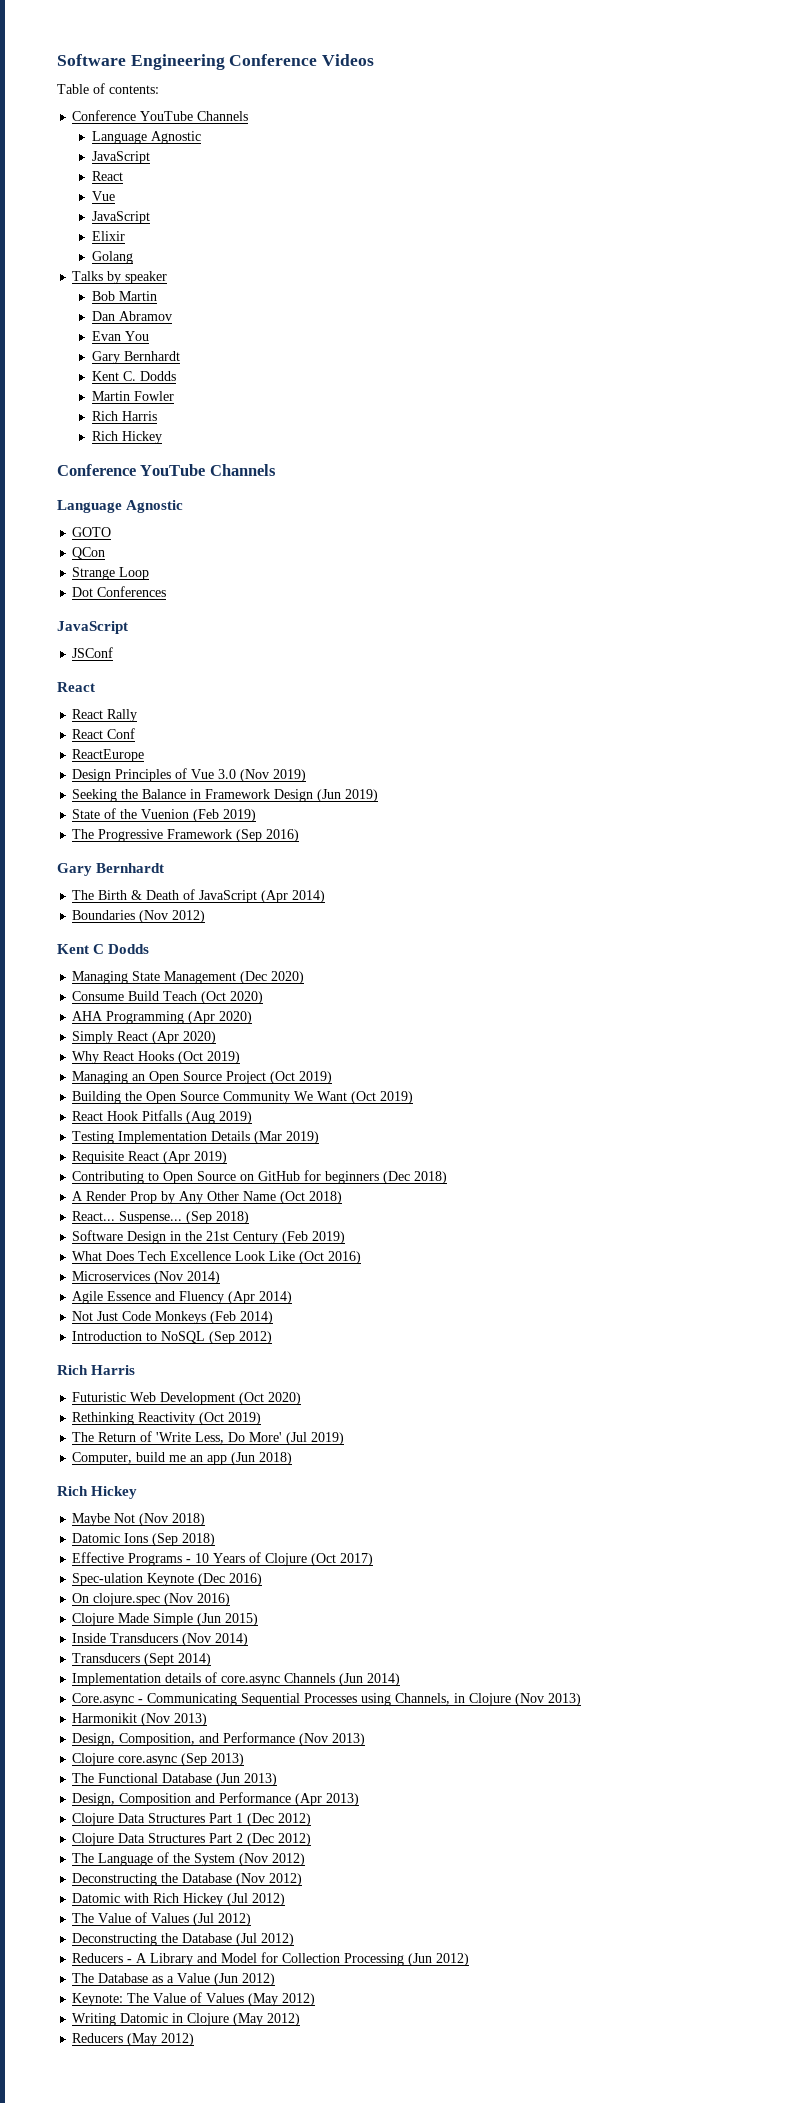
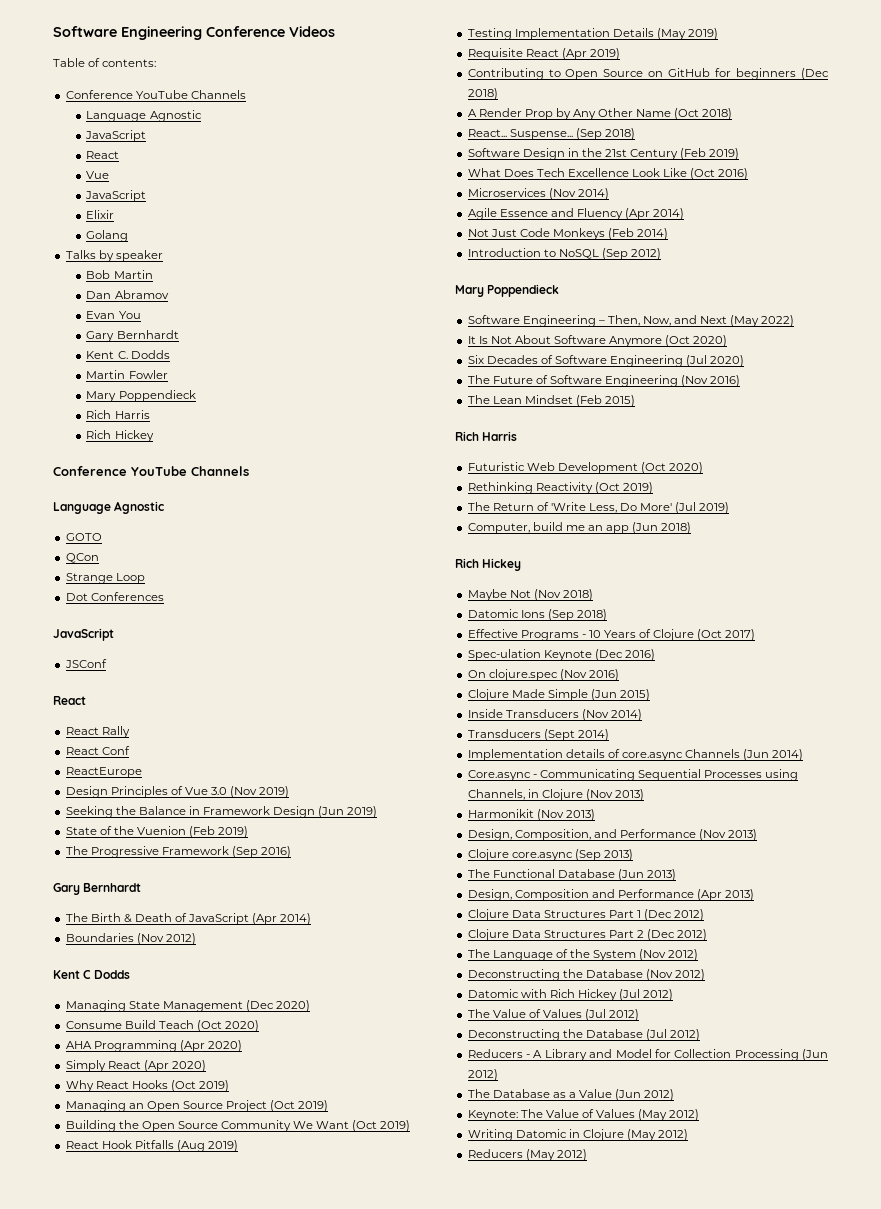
  Martin Fowler
+ Mary Poppendieck
- Testing Implementation Details (Mar 2019)
+ Testing Implementation Details (May 2019)
  Introduction to NoSQL (Sep 2012)
+ Mary Poppendieck
+ Software Engineering – Then, Now, and Next (May 2022)
+ It Is Not About Software Anymore (Oct 2020)
+ Six Decades of Software Engineering (Jul 2020)
+ The Future of Software Engineering (Nov 2016)
+ The Lean Mindset (Feb 2015)

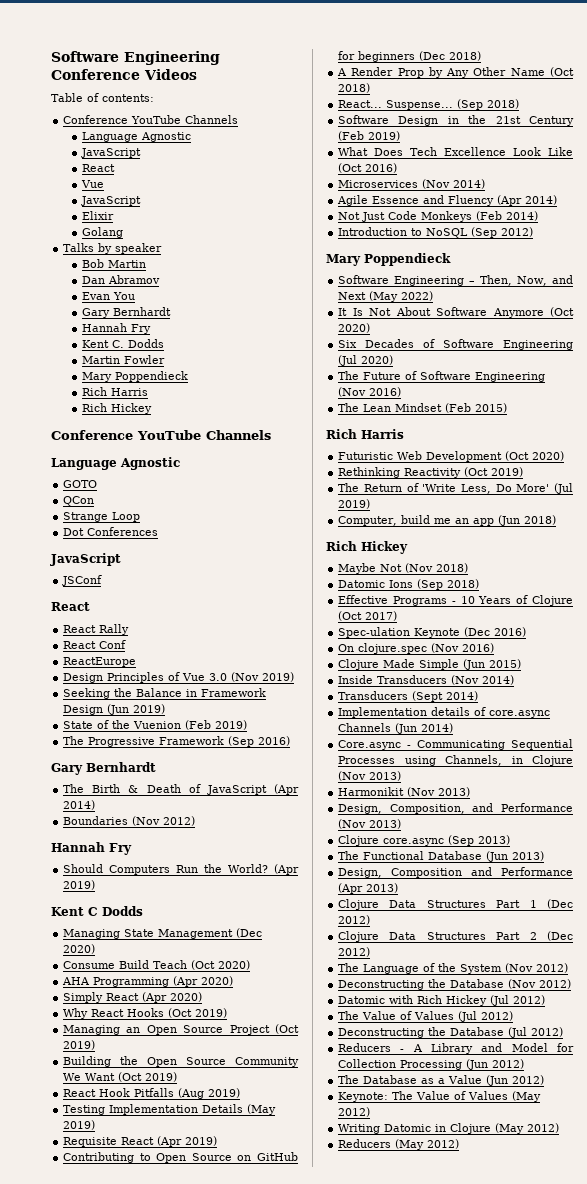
  Evan You
  Gary Bernhardt
+ Hannah Fry
  Boundaries (Nov 2012)
+ Hannah Fry
+ Should Computers Run the World? (Apr 2019)

